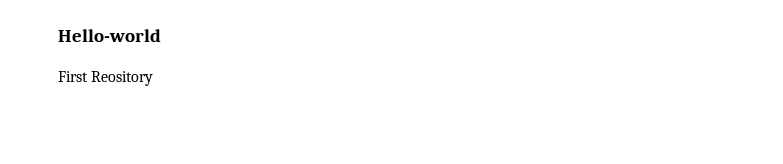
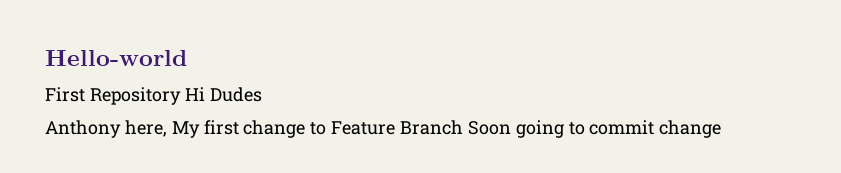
- First Reository
+ First Repository Hi Dudes
+ Anthony here, My first change to Feature Branch Soon going to commit change

